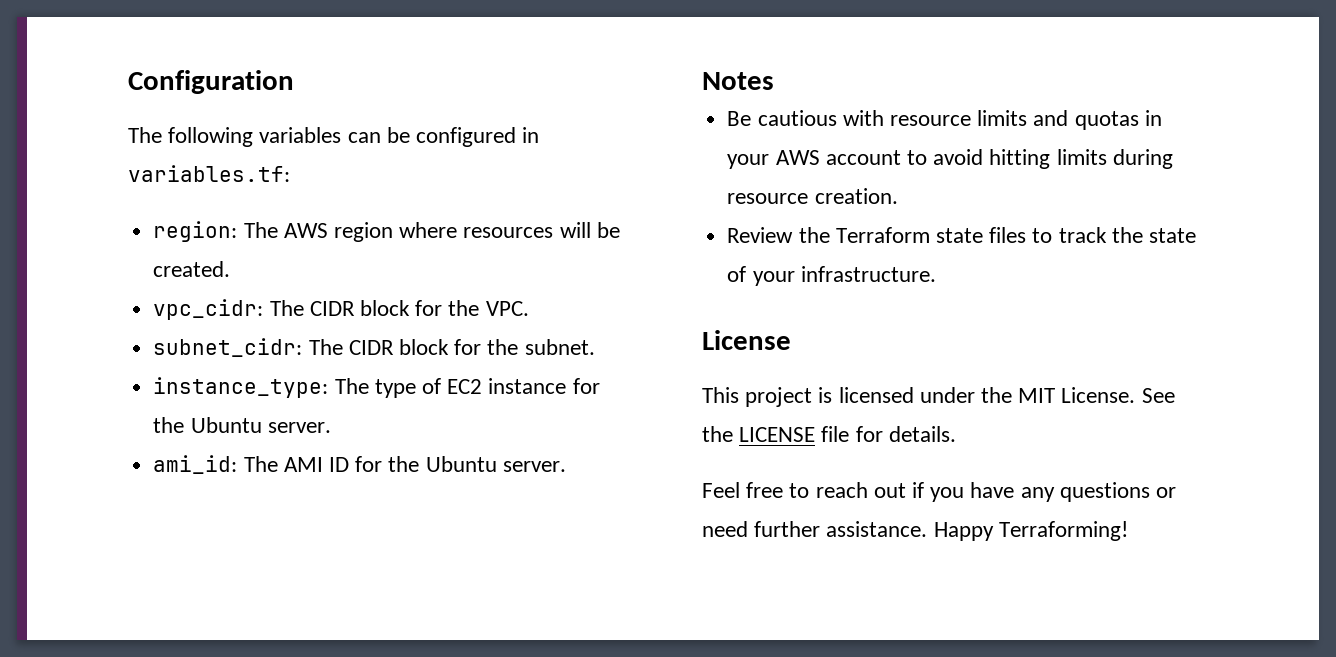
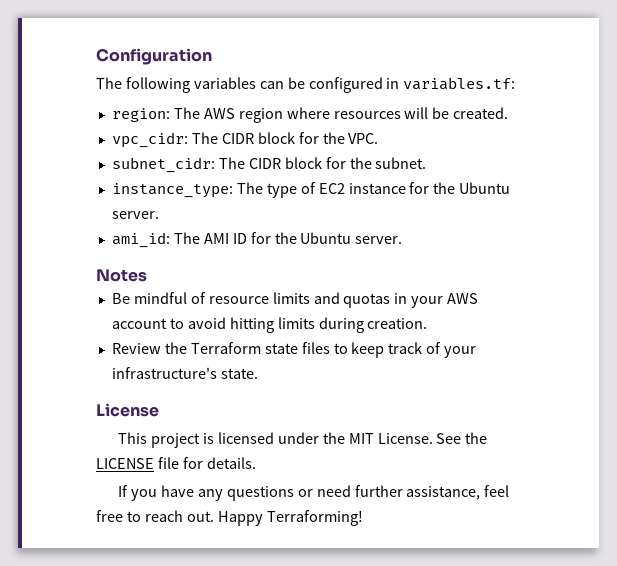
- Be cautious with resource limits and quotas in your AWS account to avoid hitting limits during resource creation.
+ Be mindful of resource limits and quotas in your AWS account to avoid hitting limits during creation.
- Review the Terraform state files to track the state of your infrastructure.
+ Review the Terraform state files to keep track of your infrastructure's state.
- Feel free to reach out if you have any questions or need further assistance.
+ If you have any questions or need further assistance, feel free to reach out.

